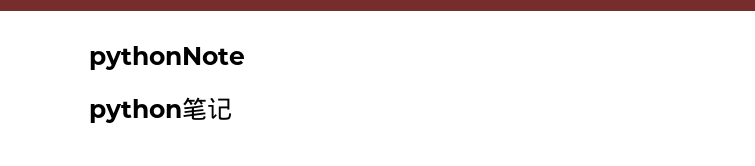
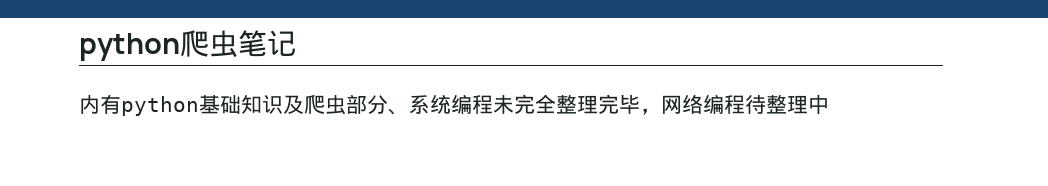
- pythonNote
- python笔记
+ python爬虫笔记
+ 内有python基础知识及爬虫部分、系统编程未完全整理完毕，网络编程待整理中

